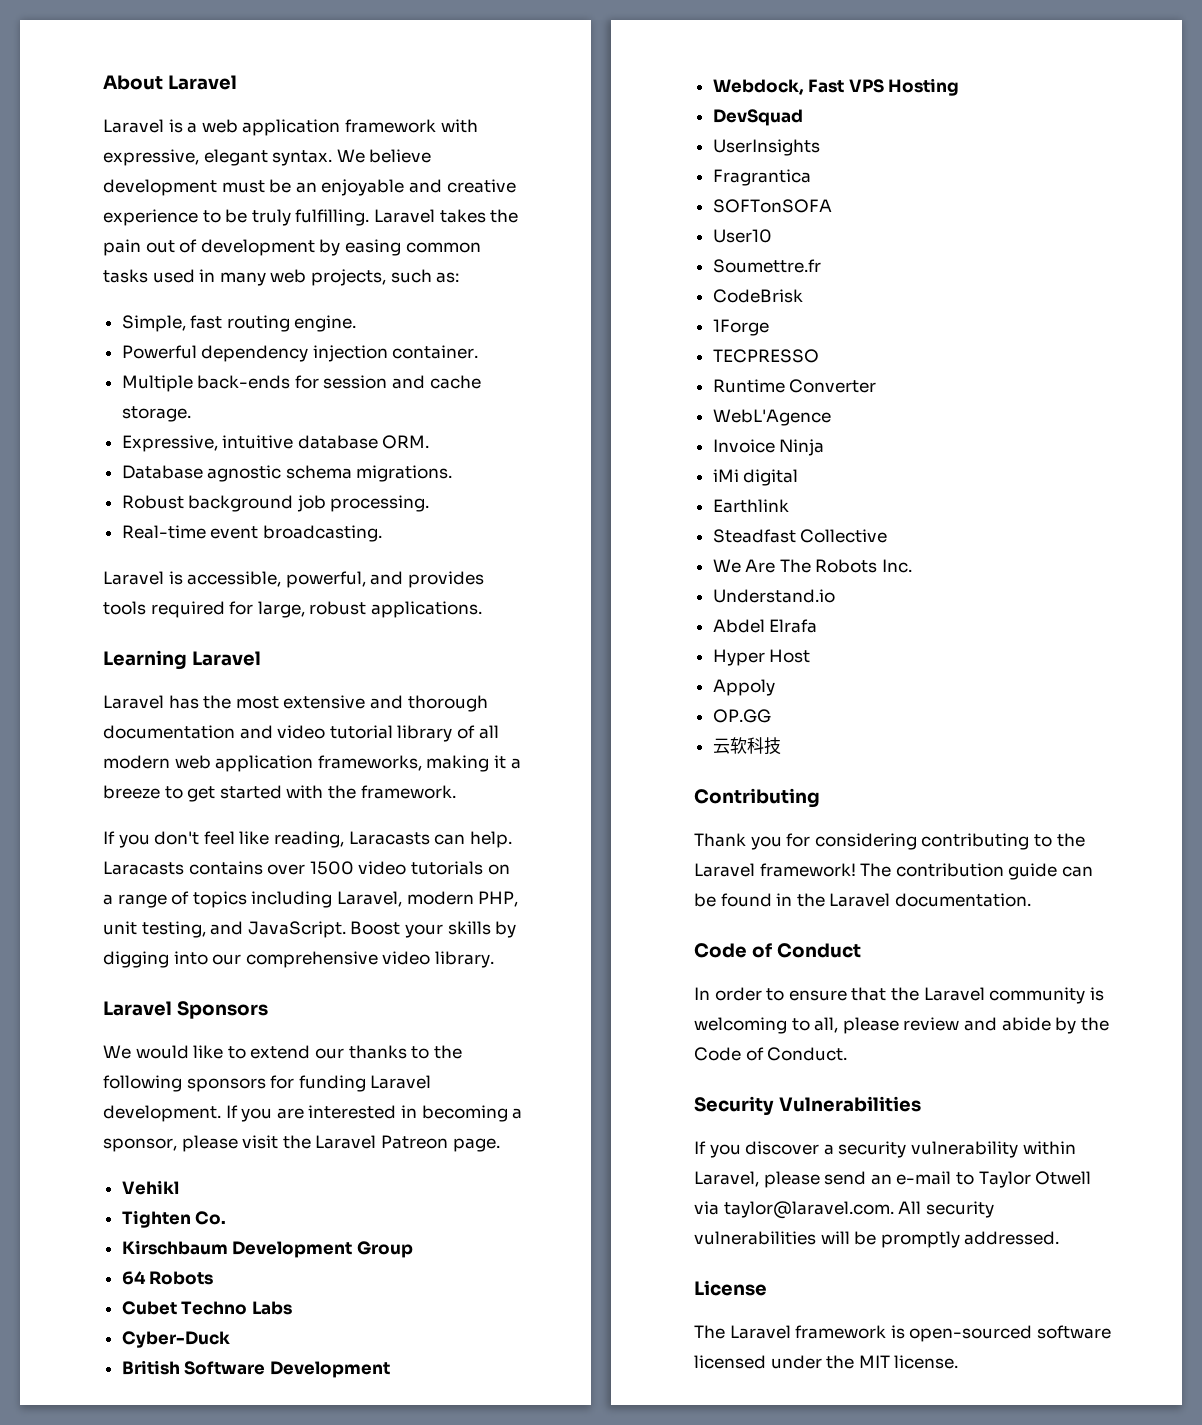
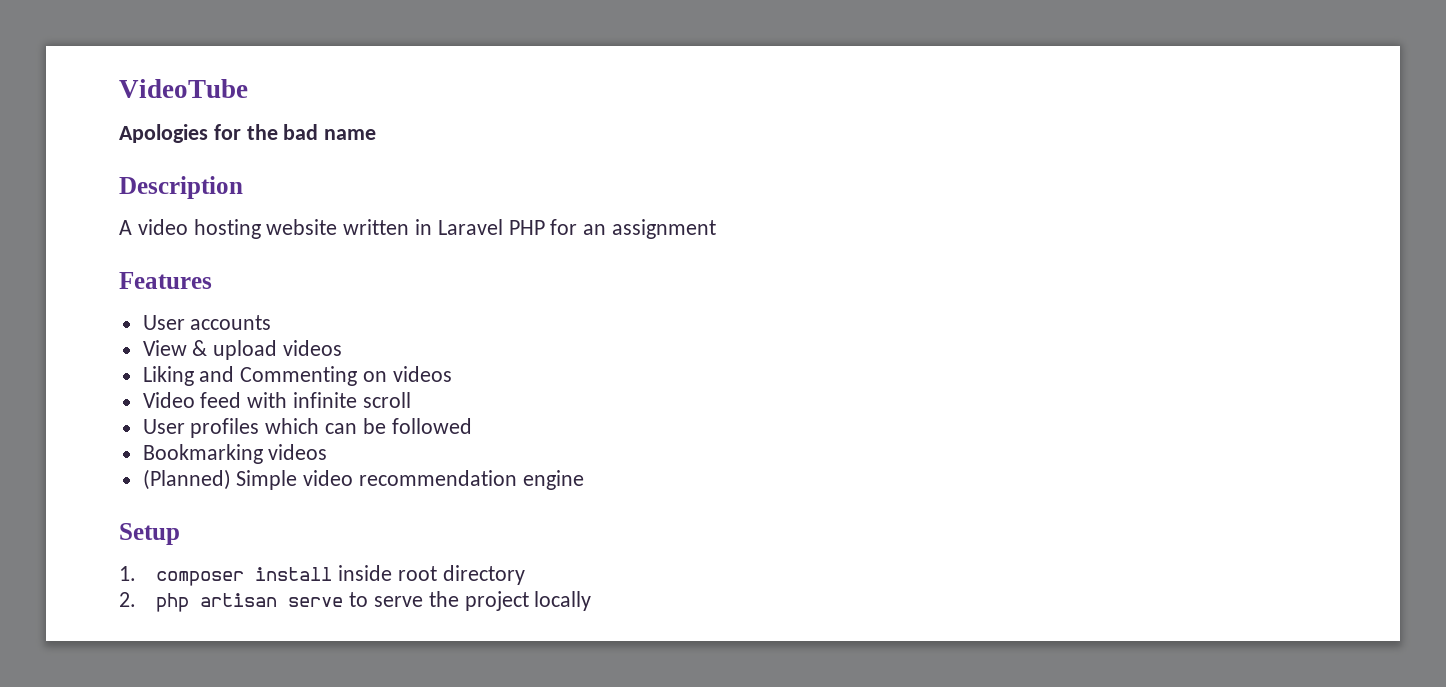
- About Laravel
- Laravel is a web application framework with expressive, elegant syntax. We believe development must be an enjoyable and creative experience to be truly fulfilling. Laravel takes the pain out of development by easing common tasks used in many web projects, such as:
- Simple, fast routing engine.
- Powerful dependency injection container.
- Multiple back-ends for session and cache storage.
- Expressive, intuitive database ORM.
- Database agnostic schema migrations.
- Robust background job processing.
- Real-time event broadcasting.
- Laravel is accessible, powerful, and provides tools required for large, robust applications.
- Learning Laravel
- Laravel has the most extensive and thorough documentation and video tutorial library of all modern web application frameworks, making it a breeze to get started with the framework.
- If you don't feel like reading, Laracasts can help. Laracasts contains over 1500 video tutorials on a range of topics including Laravel, modern PHP, unit testing, and JavaScript. Boost your skills by digging into our comprehensive video library.
- Laravel Sponsors
- We would like to extend our thanks to the following sponsors for funding Laravel development. If you are interested in becoming a sponsor, please visit the Laravel Patreon page.
- Vehikl
- Tighten Co.
- Kirschbaum Development Group
- 64 Robots
- Cubet Techno Labs
- Cyber-Duck
- British Software Development
- Webdock, Fast VPS Hosting
- DevSquad
- UserInsights
- Fragrantica
- SOFTonSOFA
- User10
- Soumettre.fr
- CodeBrisk
- 1Forge
- TECPRESSO
- Runtime Converter
- WebL'Agence
- Invoice Ninja
- iMi digital
- Earthlink
- Steadfast Collective
- We Are The Robots Inc.
- Understand.io
- Abdel Elrafa
- Hyper Host
- Appoly
- OP.GG
- 云软科技
- Contributing
- Thank you for considering contributing to the Laravel framework! The contribution guide can be found in the Laravel documentation.
- Code of Conduct
- In order to ensure that the Laravel community is welcoming to all, please review and abide by the Code of Conduct.
- Security Vulnerabilities
- If you discover a security vulnerability within Laravel, please send an e-mail to Taylor Otwell via taylor@laravel.com. All security vulnerabilities will be promptly addressed.
- License
- The Laravel framework is open-sourced software licensed under the MIT license.
+ VideoTube
+ Apologies for the bad name
+ Description
+ A video hosting website written in Laravel PHP for an assignment
+ Features
+ User accounts
+ View & upload videos
+ Liking and Commenting on videos
+ Video feed with infinite scroll
+ User profiles which can be followed
+ Bookmarking videos
+ (Planned) Simple video recommendation engine
+ Setup
+ 1. composer install inside root directory
+ 2. php artisan serve to serve the project locally

